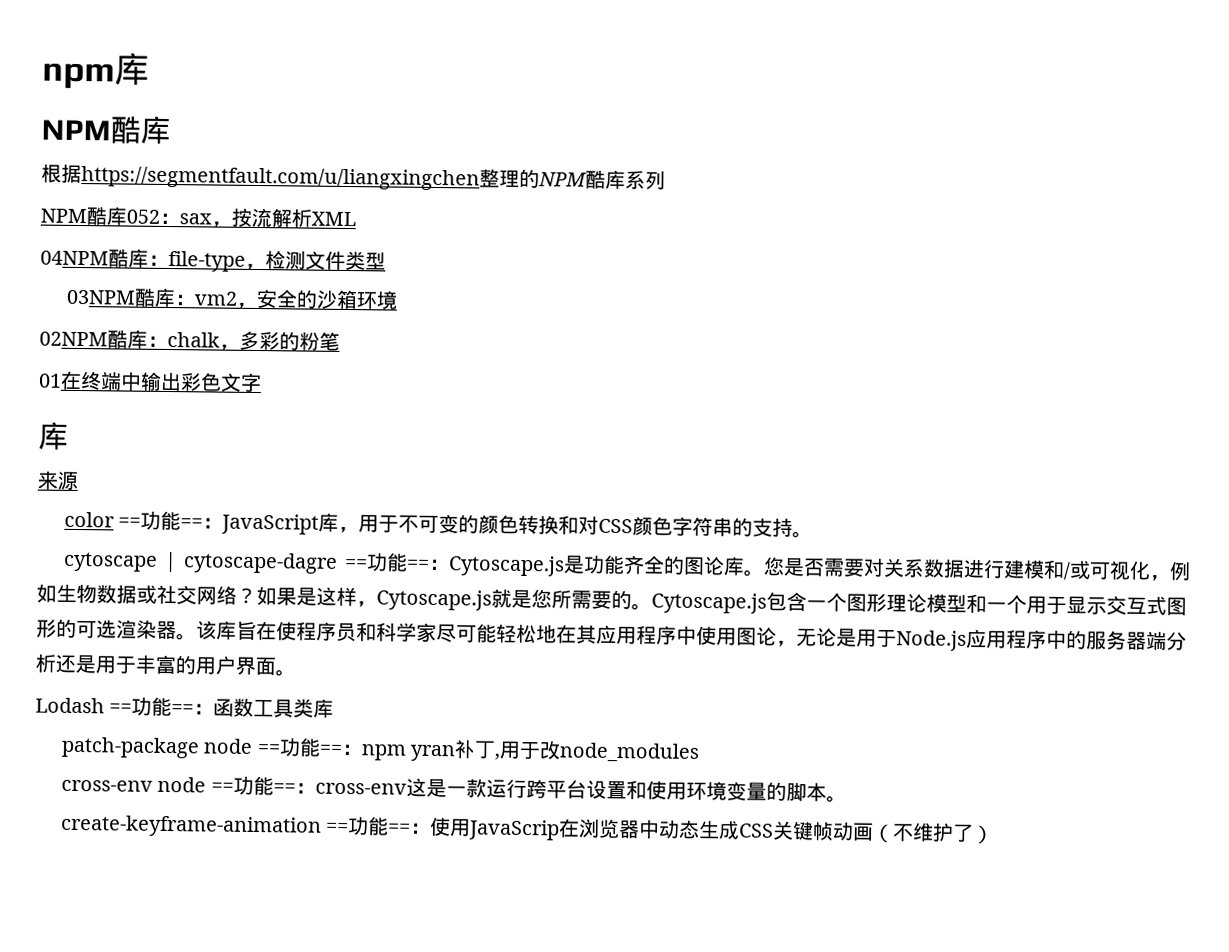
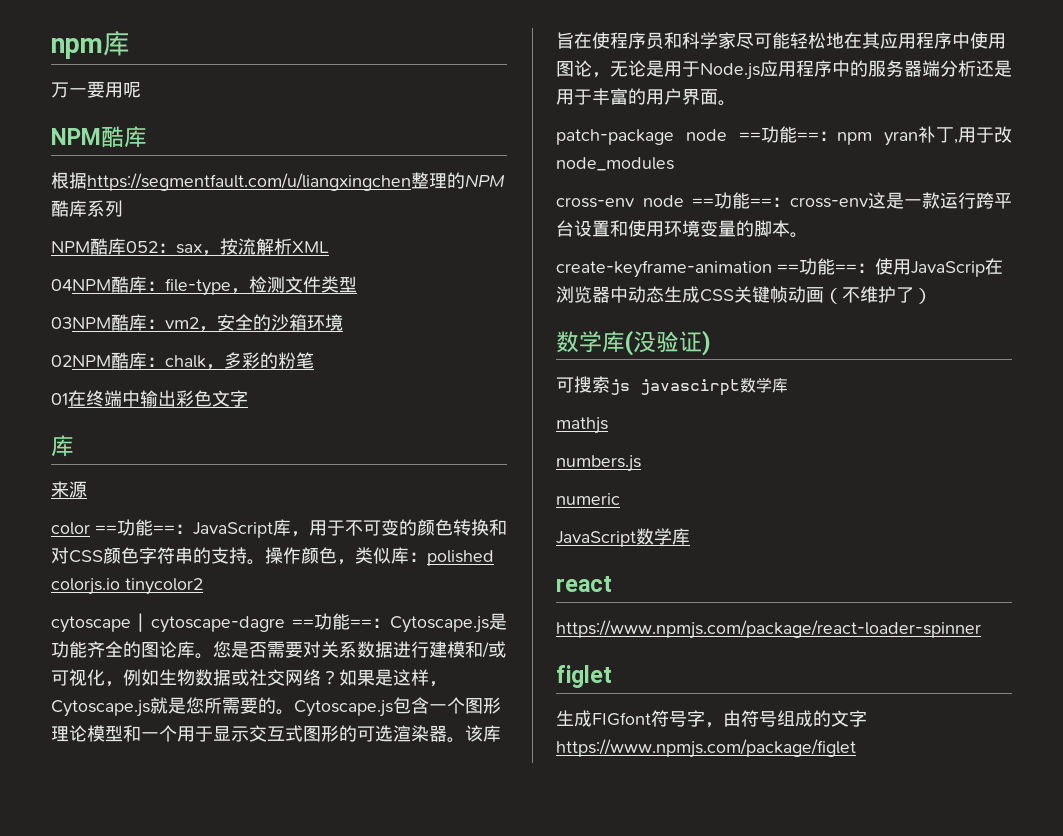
+ 万一要用呢
+ 操作颜色，类似库：polished colorjs.io tinycolor2
- Lodash ==功能==：函数工具类库
+ 数学库(没验证)
+ 可搜索js javascirpt数学库
+ mathjs
+ numbers.js
+ numeric
+ JavaScript数学库
+ react
+ https://www.npmjs.com/package/react-loader-spinner
+ figlet
+ 生成FIGfont符号字，由符号组成的文字https://www.npmjs.com/package/figlet

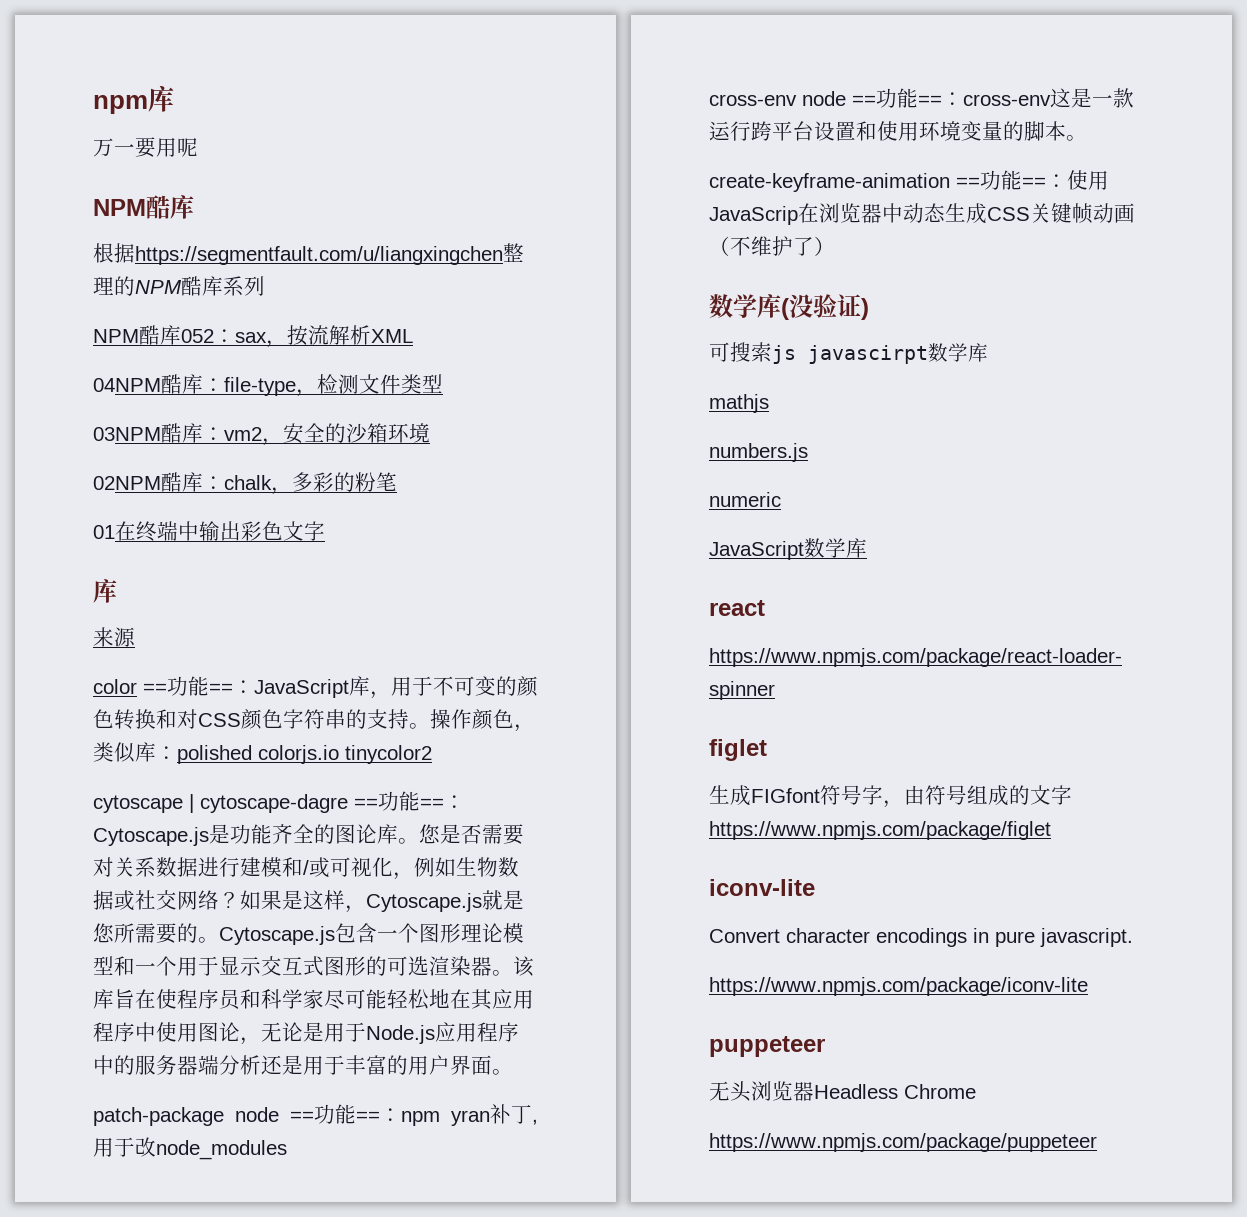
+ iconv-lite
+ Convert character encodings in pure javascript.
+ https://www.npmjs.com/package/iconv-lite
+ puppeteer
+ 无头浏览器Headless Chrome
+ https://www.npmjs.com/package/puppeteer

